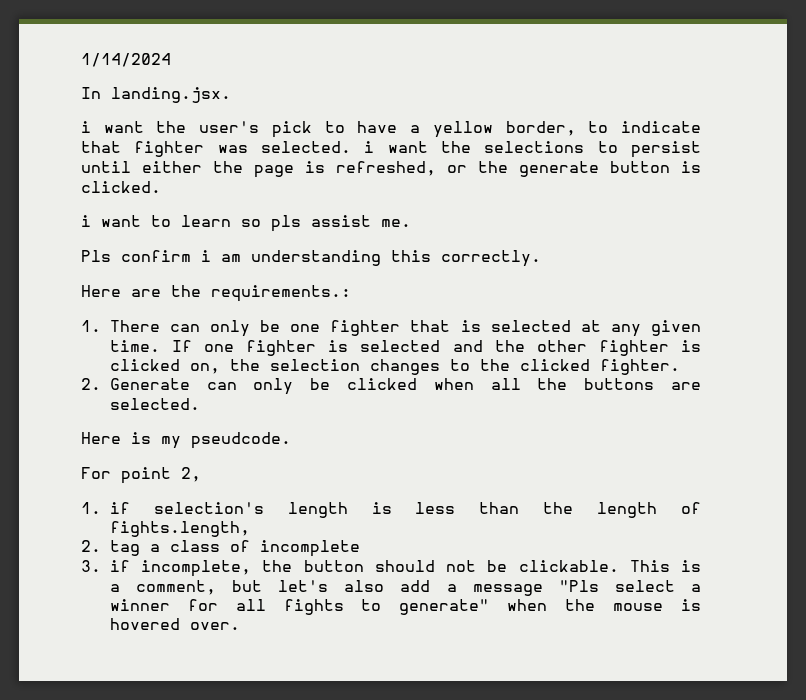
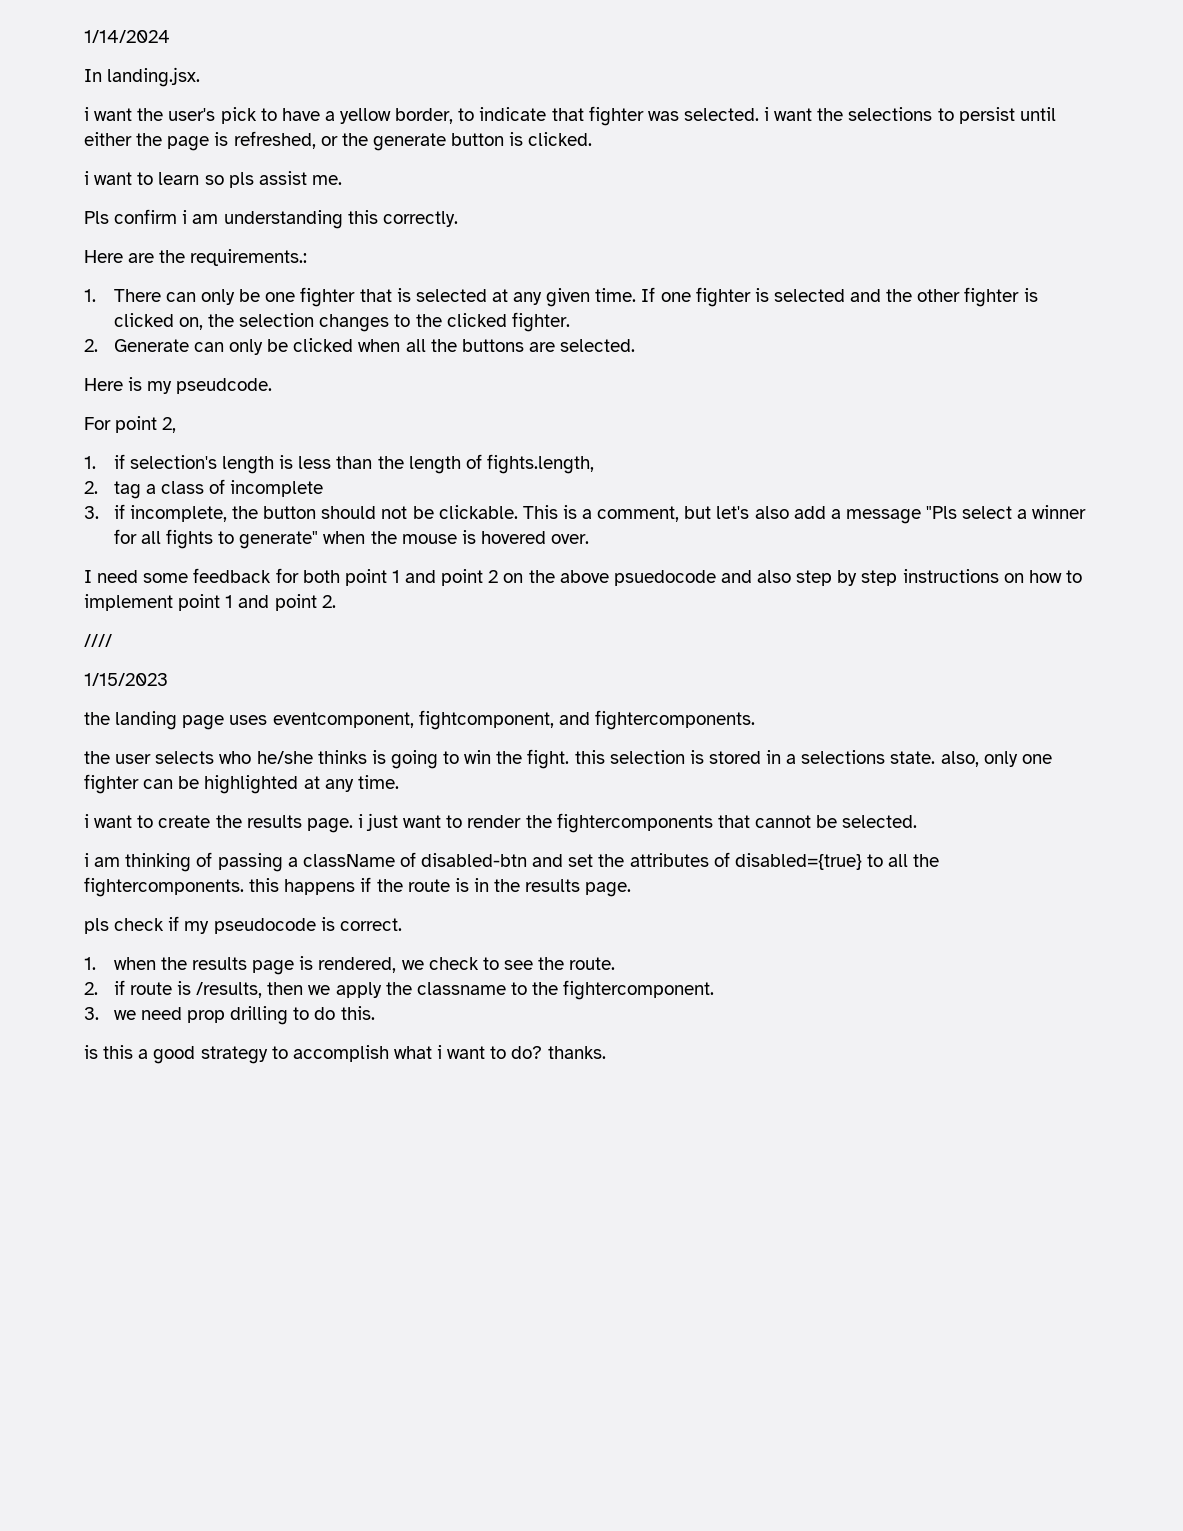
+ I need some feedback for both point 1 and point 2 on the above psuedocode and also step by step instructions on how to implement point 1 and point 2.
+ ////
+ 1/15/2023
+ the landing page uses eventcomponent, fightcomponent, and fightercomponents.
+ the user selects who he/she thinks is going to win the fight. this selection is stored in a selections state. also, only one fighter can be highlighted at any time.
+ i want to create the results page. i just want to render the fightercomponents that cannot be selected.
+ i am thinking of passing a className of disabled-btn and set the attributes of disabled={true} to all the fightercomponents. this happens if the route is in the results page.
+ pls check if my pseudocode is correct.
+ 1. when the results page is rendered, we check to see the route.
+ 2. if route is /results, then we apply the classname to the fightercomponent.
+ 3. we need prop drilling to do this.
+ is this a good strategy to accomplish what i want to do? thanks.

